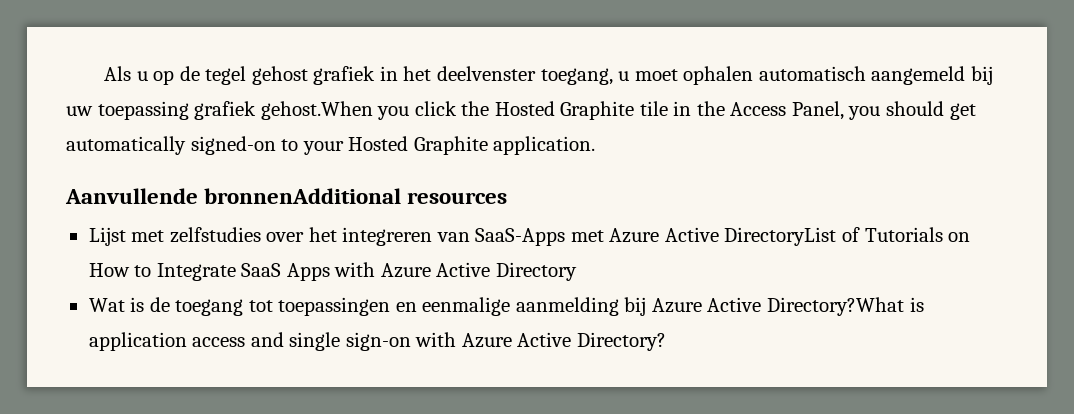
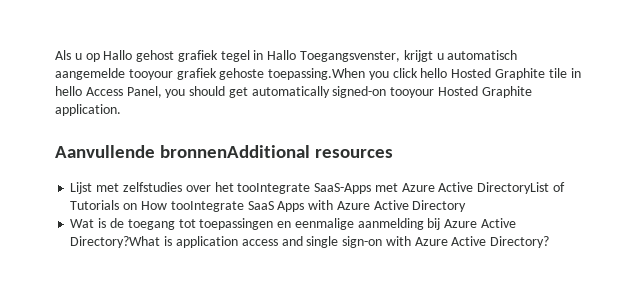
- Als u op de tegel gehost grafiek in het deelvenster toegang, u moet ophalen automatisch aangemeld bij uw toepassing grafiek gehost.When you click the Hosted Graphite tile in the Access Panel, you should get automatically signed-on to your Hosted Graphite application.
+ Als u op Hallo gehost grafiek tegel in Hallo Toegangsvenster, krijgt u automatisch aangemelde tooyour grafiek gehoste toepassing.When you click hello Hosted Graphite tile in hello Access Panel, you should get automatically signed-on tooyour Hosted Graphite application.
- Lijst met zelfstudies over het integreren van SaaS-Apps met Azure Active DirectoryList of Tutorials on How to Integrate SaaS Apps with Azure Active Directory
+ Lijst met zelfstudies over het tooIntegrate SaaS-Apps met Azure Active DirectoryList of Tutorials on How tooIntegrate SaaS Apps with Azure Active Directory

